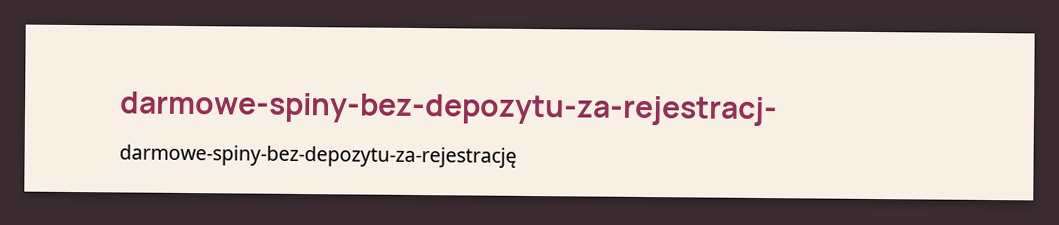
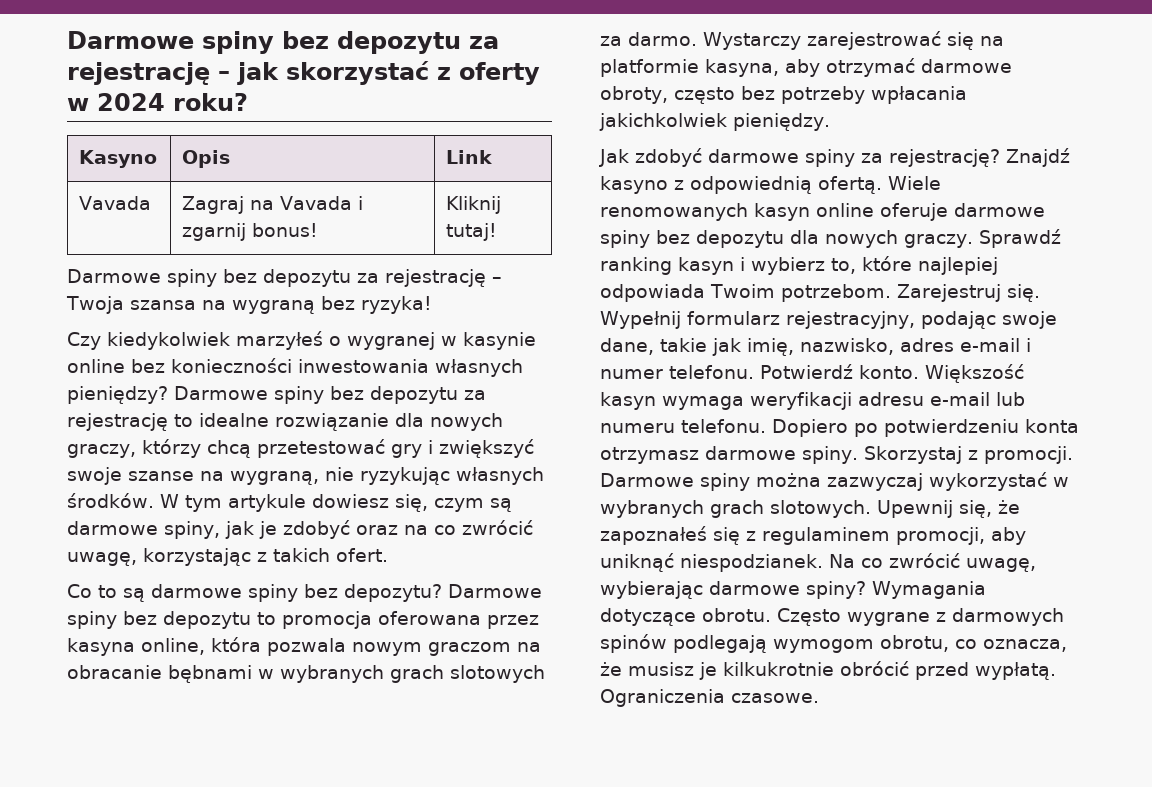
- darmowe-spiny-bez-depozytu-za-rejestracj-
- darmowe-spiny-bez-depozytu-za-rejestrację
+ Darmowe spiny bez depozytu za rejestrację – jak skorzystać z oferty w 2024 roku?
+ Kasyno | Opis | Link
+ Vavada | Zagraj na Vavada i zgarnij bonus! | Kliknij tutaj!
+ Darmowe spiny bez depozytu za rejestrację – Twoja szansa na wygraną bez ryzyka!
+ Czy kiedykolwiek marzyłeś o wygranej w kasynie online bez konieczności inwestowania własnych pieniędzy? Darmowe spiny bez depozytu za rejestrację to idealne rozwiązanie dla nowych graczy, którzy chcą przetestować gry i zwiększyć swoje szanse na wygraną, nie ryzykując własnych środków. W tym artykule dowiesz się, czym są darmowe spiny, jak je zdobyć oraz na co zwrócić uwagę, korzystając z takich ofert.
+ Co to są darmowe spiny bez depozytu? Darmowe spiny bez depozytu to promocja oferowana przez kasyna online, która pozwala nowym graczom na obracanie bębnami w wybranych grach slotowych za darmo. Wystarczy zarejestrować się na platformie kasyna, aby otrzymać darmowe obroty, często bez potrzeby wpłacania jakichkolwiek pieniędzy.
+ Jak zdobyć darmowe spiny za rejestrację? Znajdź kasyno z odpowiednią ofertą. Wiele renomowanych kasyn online oferuje darmowe spiny bez depozytu dla nowych graczy. Sprawdź ranking kasyn i wybierz to, które najlepiej odpowiada Twoim potrzebom. Zarejestruj się. Wypełnij formularz rejestracyjny, podając swoje dane, takie jak imię, nazwisko, adres e-mail i numer telefonu. Potwierdź konto. Większość kasyn wymaga weryfikacji adresu e-mail lub numeru telefonu. Dopiero po potwierdzeniu konta otrzymasz darmowe spiny. Skorzystaj z promocji. Darmowe spiny można zazwyczaj wykorzystać w wybranych grach slotowych. Upewnij się, że zapoznałeś się z regulaminem promocji, aby uniknąć niespodzianek. Na co zwrócić uwagę, wybierając darmowe spiny? Wymagania dotyczące obrotu. Często wygrane z darmowych spinów podlegają wymogom obrotu, co oznacza, że musisz je kilkukrotnie obrócić przed wypłatą. Ograniczenia czasowe.

